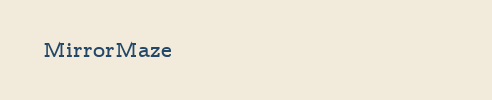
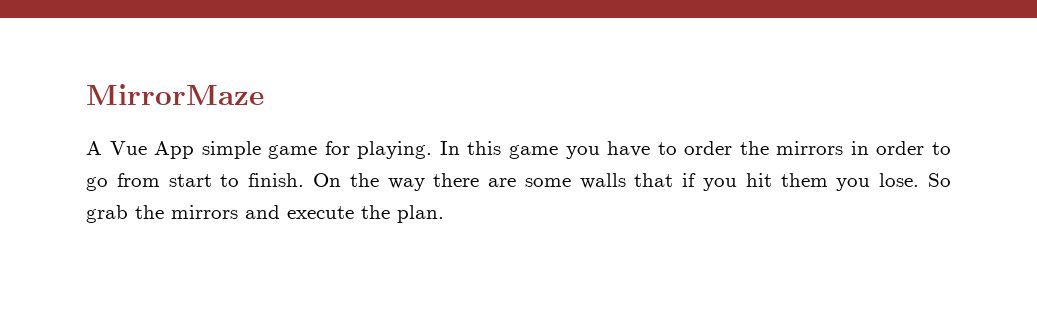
+ A Vue App simple game for playing. In this game you have to order the mirrors in order to go from start to finish. On the way there are some walls that if you hit them you lose. So grab the mirrors and execute the plan.

